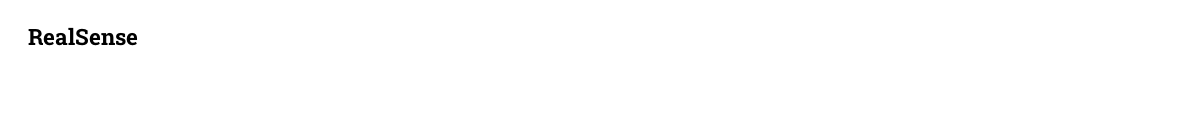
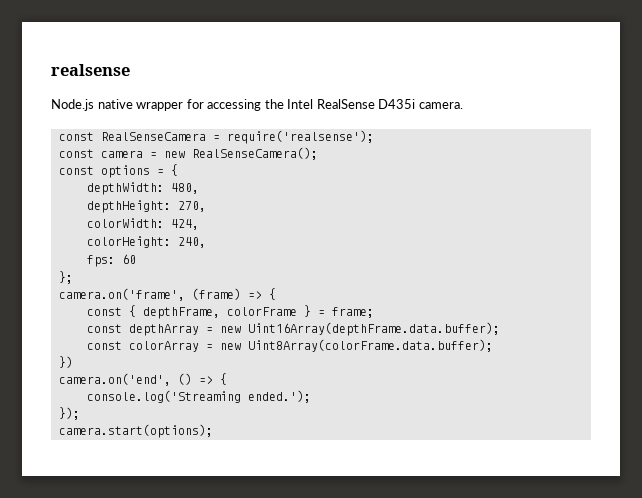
- RealSense
+ realsense
+ Node.js native wrapper for accessing the Intel RealSense D435i camera.
+ const RealSenseCamera = require('realsense');
+ const camera = new RealSenseCamera();
+ const options = {
+ depthWidth: 480,
+ depthHeight: 270,
+ colorWidth: 424,
+ colorHeight: 240,
+ fps: 60
+ };
+ camera.on('frame', (frame) => {
+ const { depthFrame, colorFrame } = frame;
+ const depthArray = new Uint16Array(depthFrame.data.buffer);
+ const colorArray = new Uint8Array(colorFrame.data.buffer);
+ })
+ camera.on('end', () => {
+ console.log('Streaming ended.');
+ });
+ camera.start(options);

